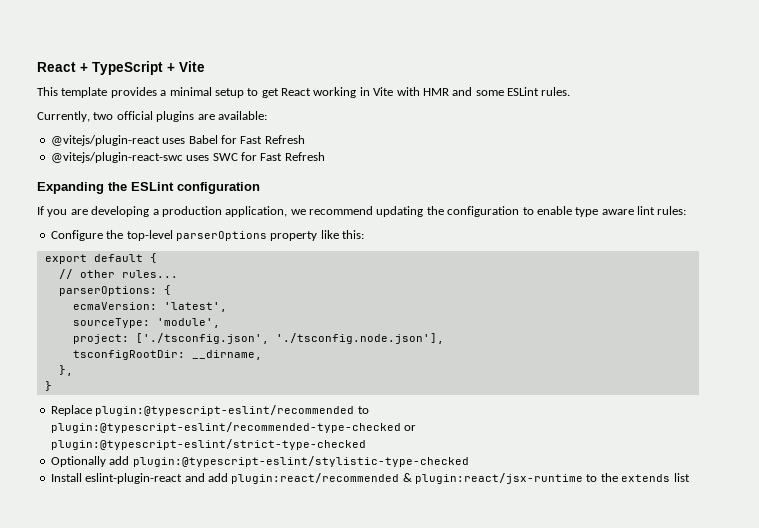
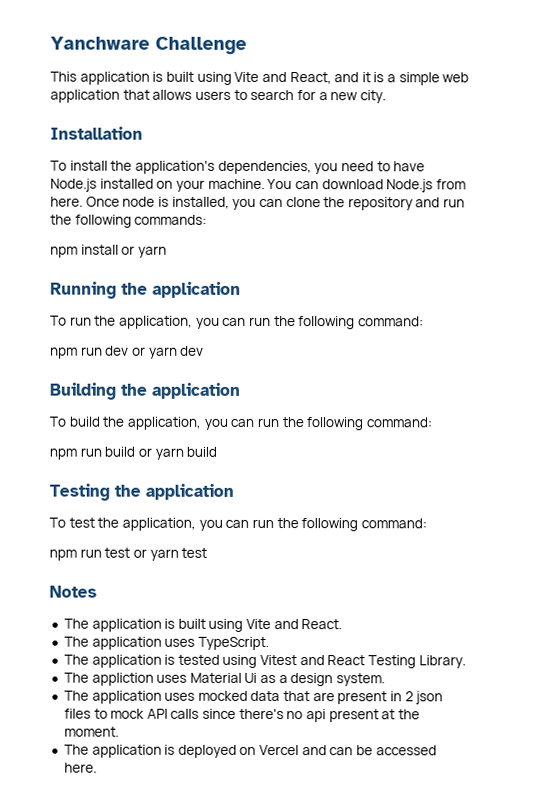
- React + TypeScript + Vite
- This template provides a minimal setup to get React working in Vite with HMR and some ESLint rules.
- Currently, two official plugins are available:
- @vitejs/plugin-react uses Babel for Fast Refresh
- @vitejs/plugin-react-swc uses SWC for Fast Refresh
- Expanding the ESLint configuration
- If you are developing a production application, we recommend updating the configuration to enable type aware lint rules:
- Configure the top-level parserOptions property like this:
- export default {
- // other rules...
- parserOptions: {
- ecmaVersion: 'latest',
- sourceType: 'module',
- project: ['./tsconfig.json', './tsconfig.node.json'],
- tsconfigRootDir: __dirname,
- },
- }
- Replace plugin:@typescript-eslint/recommended to plugin:@typescript-eslint/recommended-type-checked or plugin:@typescript-eslint/strict-type-checked
- Optionally add plugin:@typescript-eslint/stylistic-type-checked
- Install eslint-plugin-react and add plugin:react/recommended & plugin:react/jsx-runtime to the extends list
+ Yanchware Challenge
+ This application is built using Vite and React, and it is a simple web application that allows users to search for a new city.
+ Installation
+ To install the application's dependencies, you need to have Node.js installed on your machine. You can download Node.js from here. Once node is installed, you can clone the repository and run the following commands:
+ npm install or yarn
+ Running the application
+ To run the application, you can run the following command:
+ npm run dev or yarn dev
+ Building the application
+ To build the application, you can run the following command:
+ npm run build or yarn build
+ Testing the application
+ To test the application, you can run the following command:
+ npm run test or yarn test
+ Notes
+ The application is built using Vite and React.
+ The application uses TypeScript.
+ The application is tested using Vitest and React Testing Library.
+ The appliction uses Material Ui as a design system.
+ The application uses mocked data that are present in 2 json files to mock API calls since there's no api present at the moment.
+ The application is deployed on Vercel and can be accessed here.

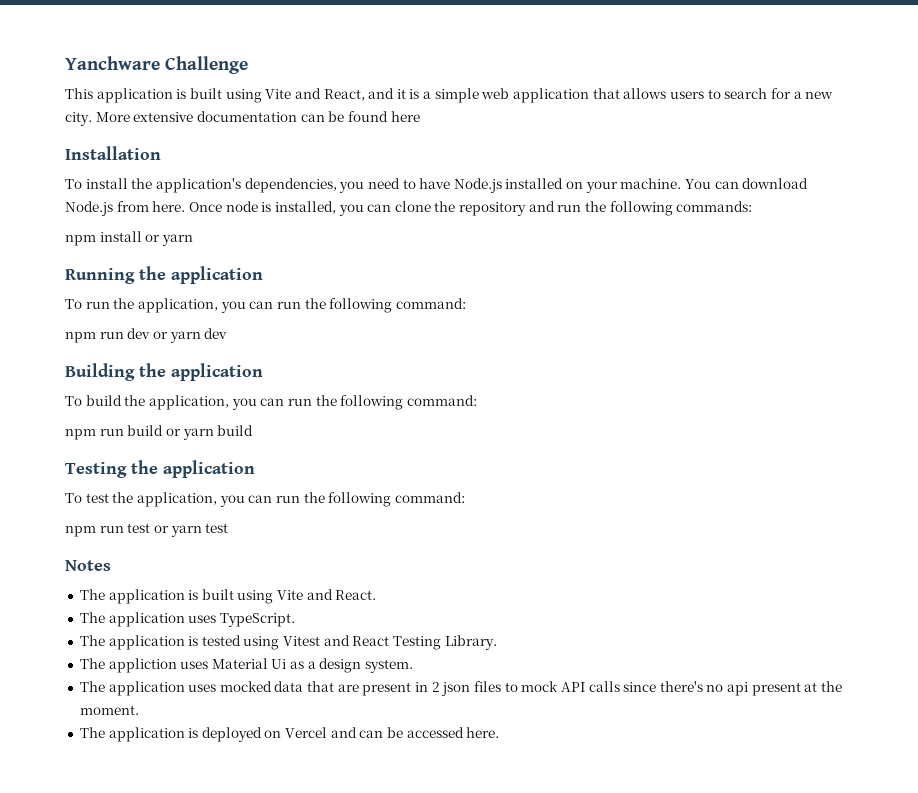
+ More extensive documentation can be found here

